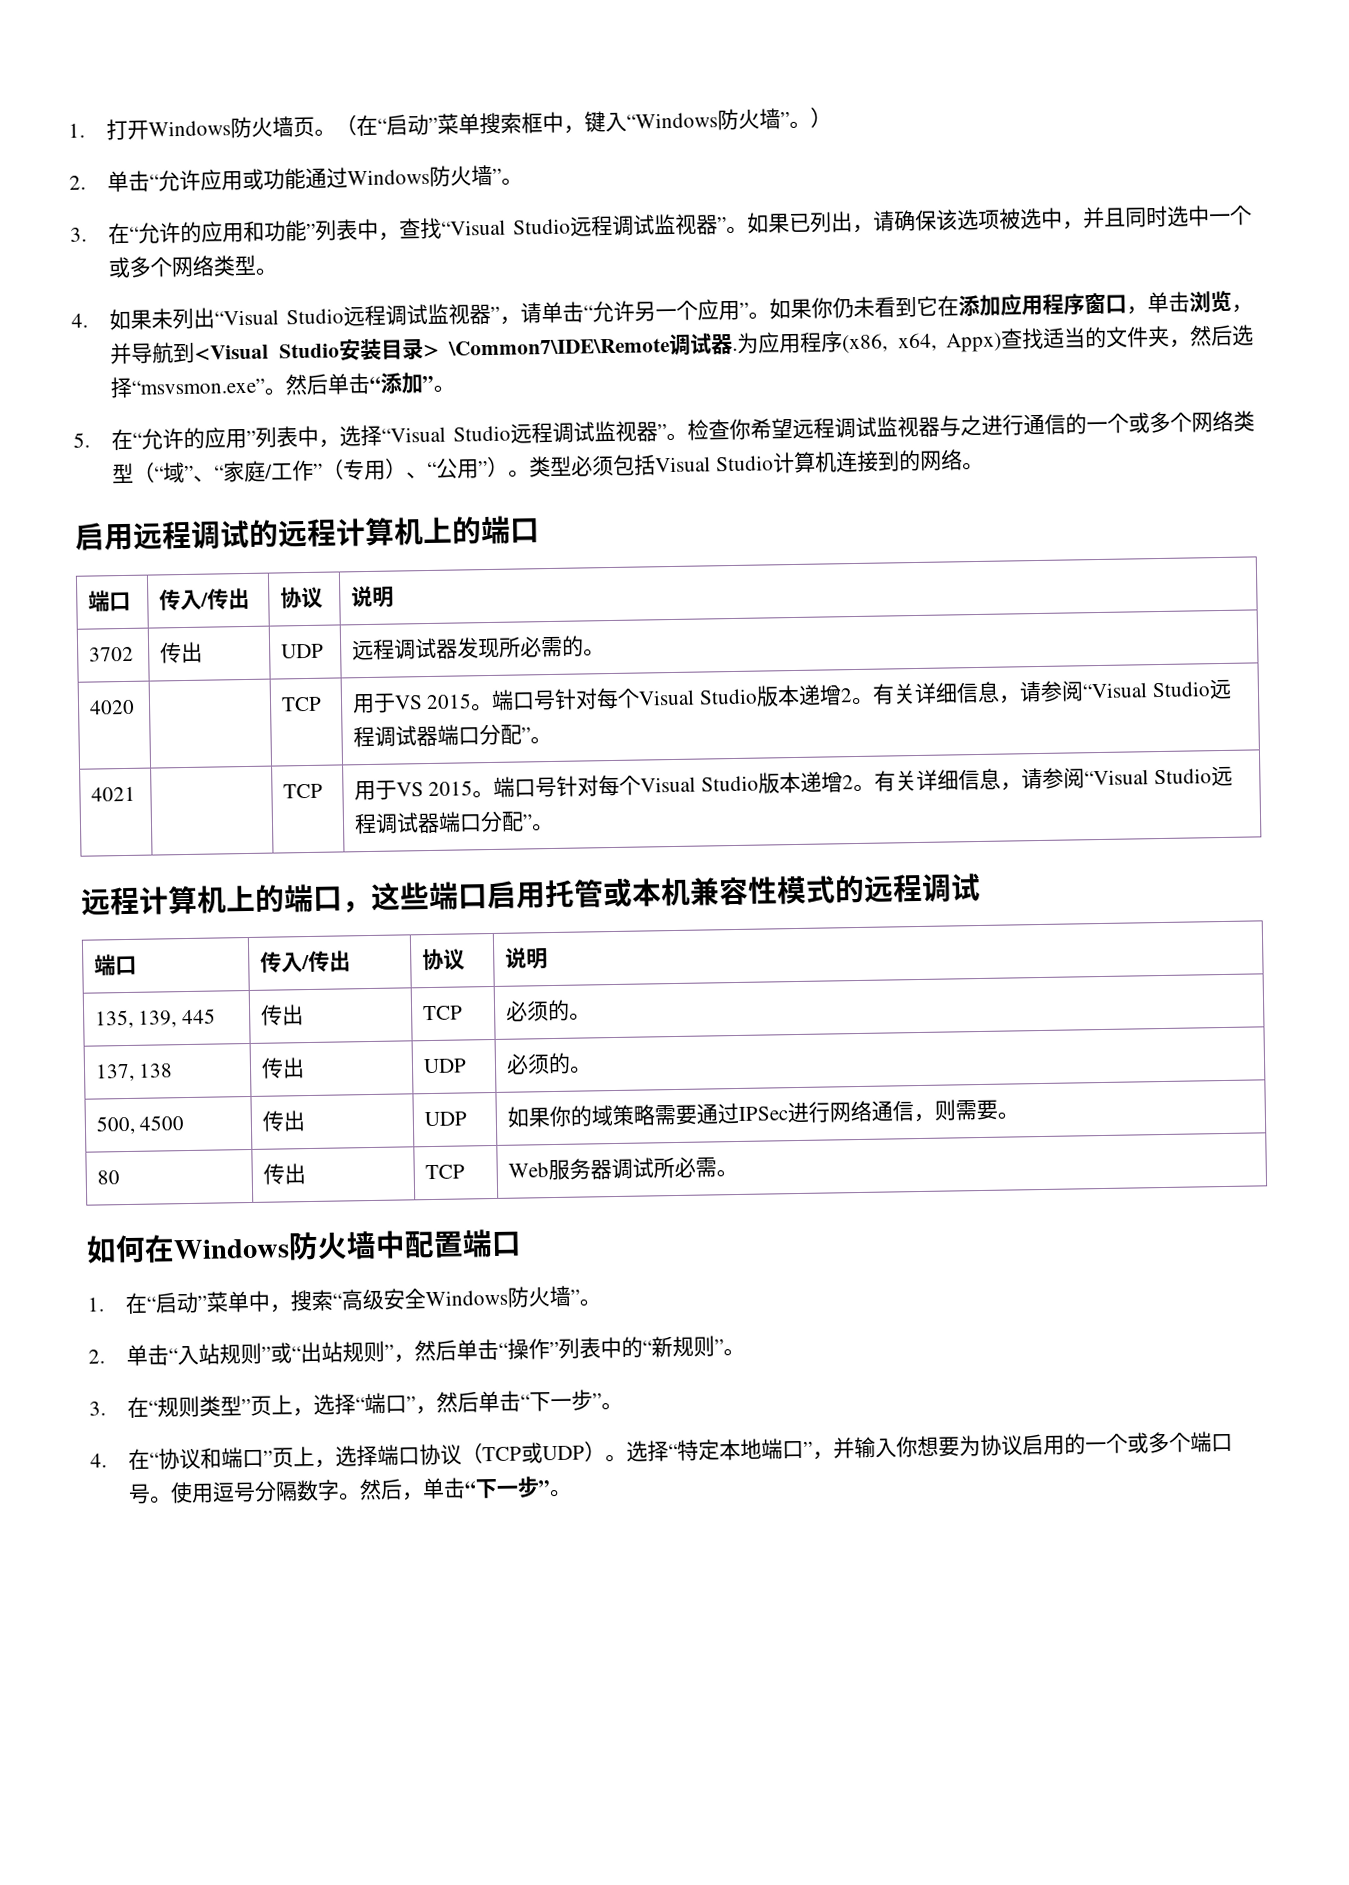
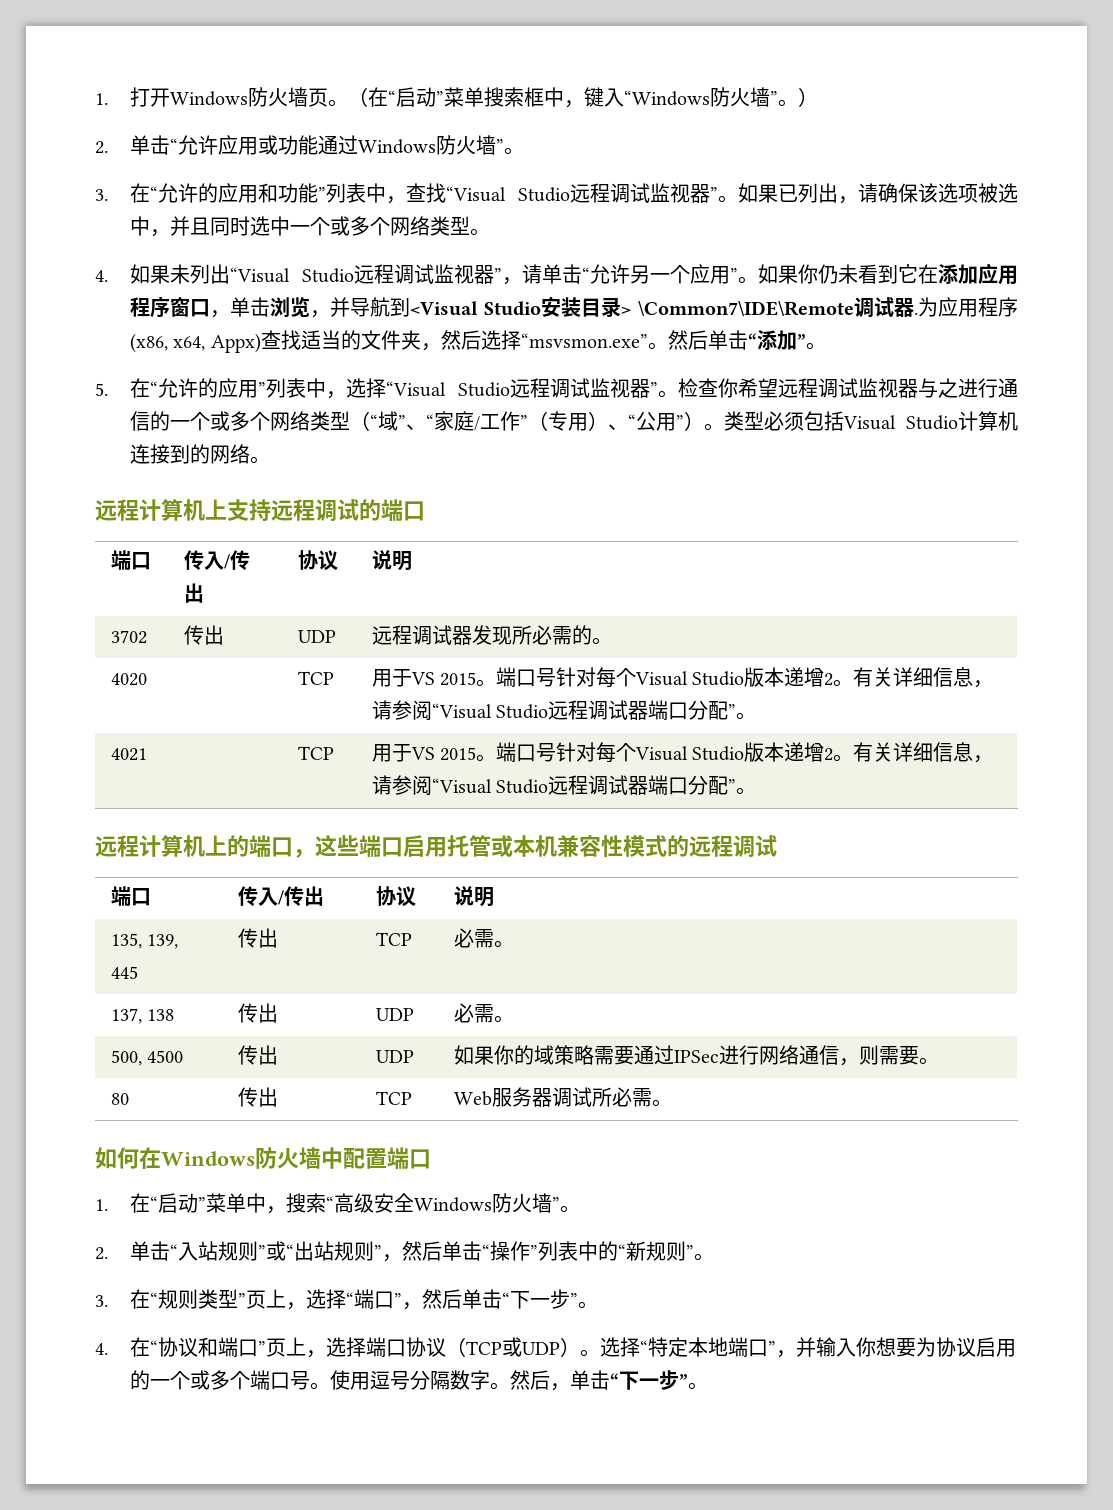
- 启用远程调试的远程计算机上的端口
+ 远程计算机上支持远程调试的端口
- 135, 139, 445 | 传出 | TCP | 必须的。
+ 135, 139, 445 | 传出 | TCP | 必需。
- 137, 138 | 传出 | UDP | 必须的。
+ 137, 138 | 传出 | UDP | 必需。

